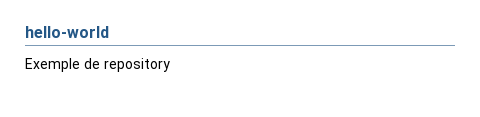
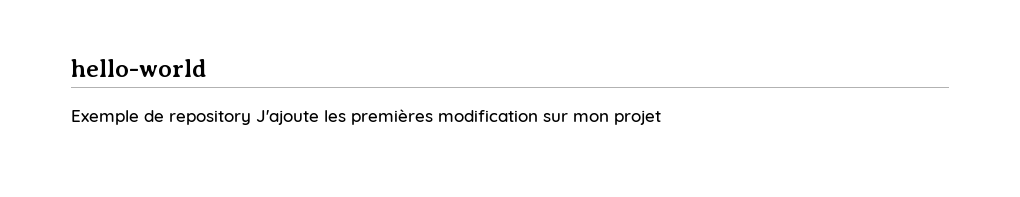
- Exemple de repository
+ Exemple de repository J'ajoute les premières modification sur mon projet

